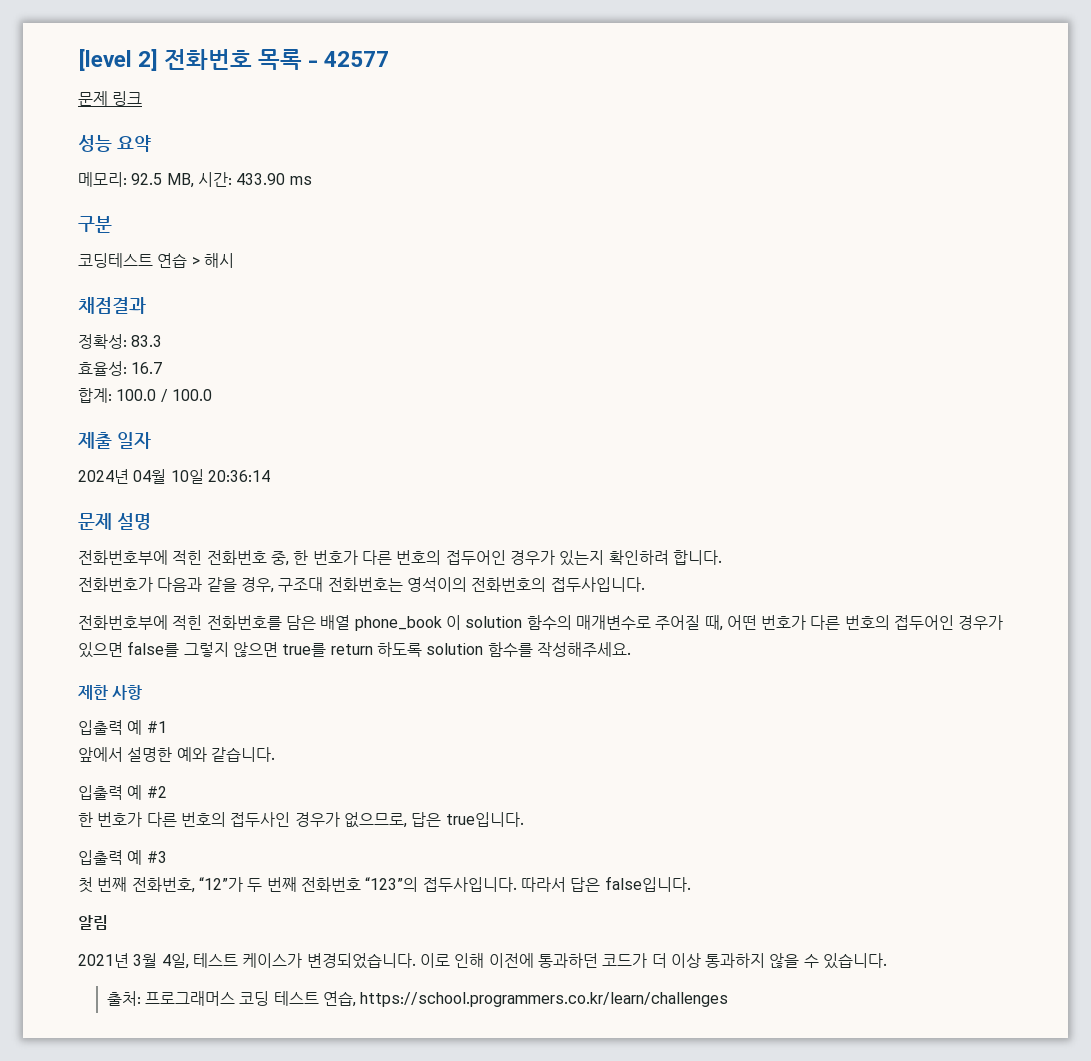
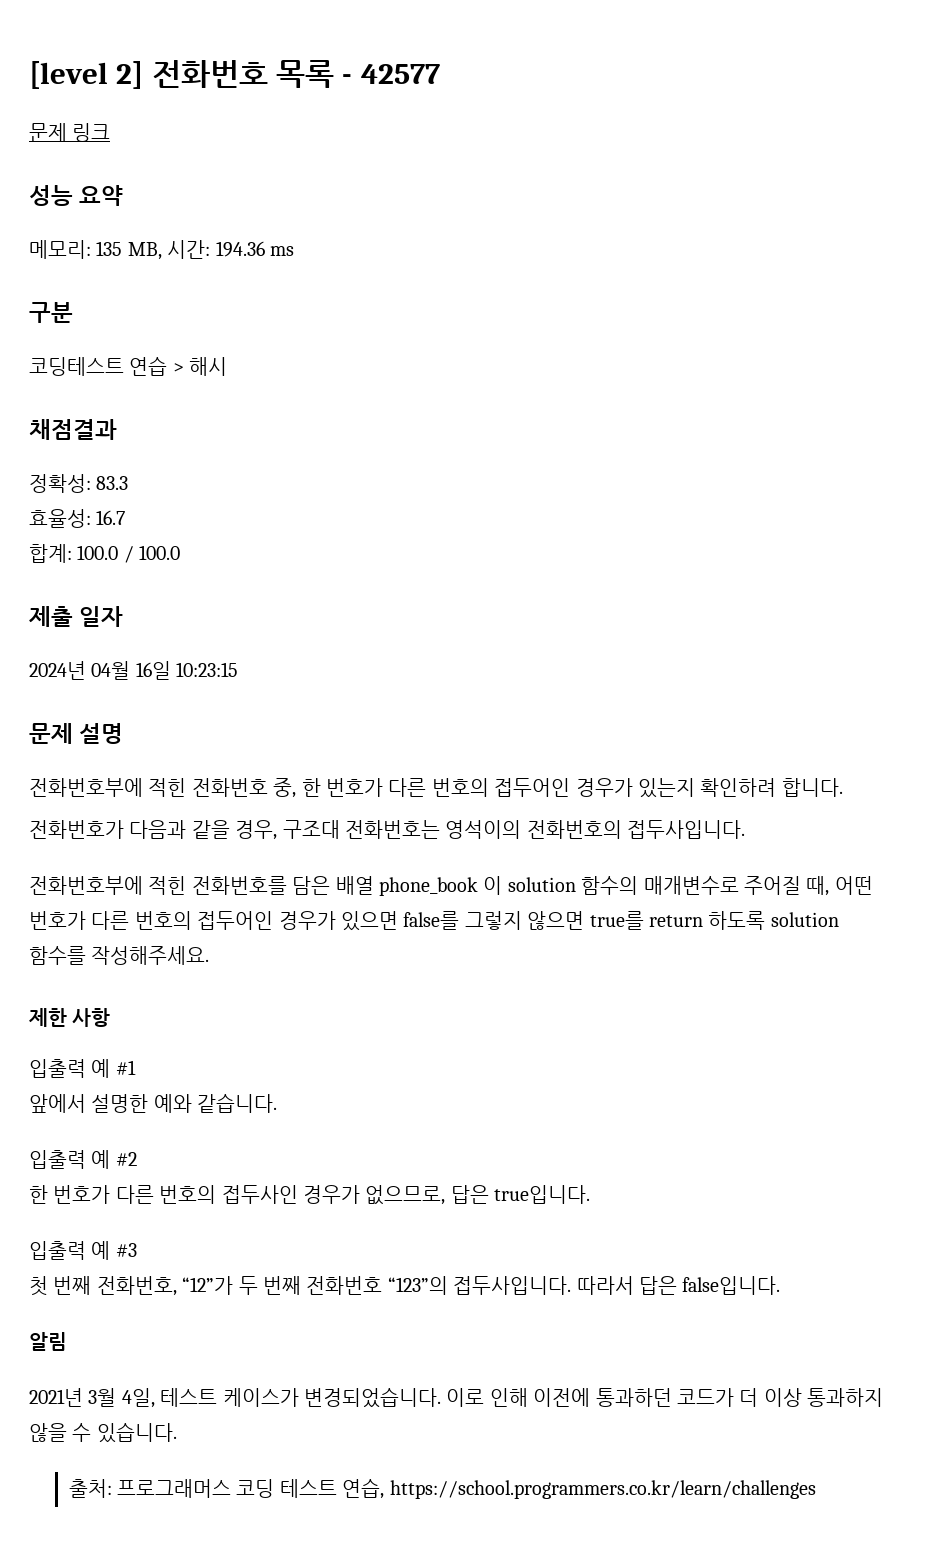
- 메모리: 92.5 MB, 시간: 433.90 ms
+ 메모리: 135 MB, 시간: 194.36 ms
- 2024년 04월 10일 20:36:14
+ 2024년 04월 16일 10:23:15

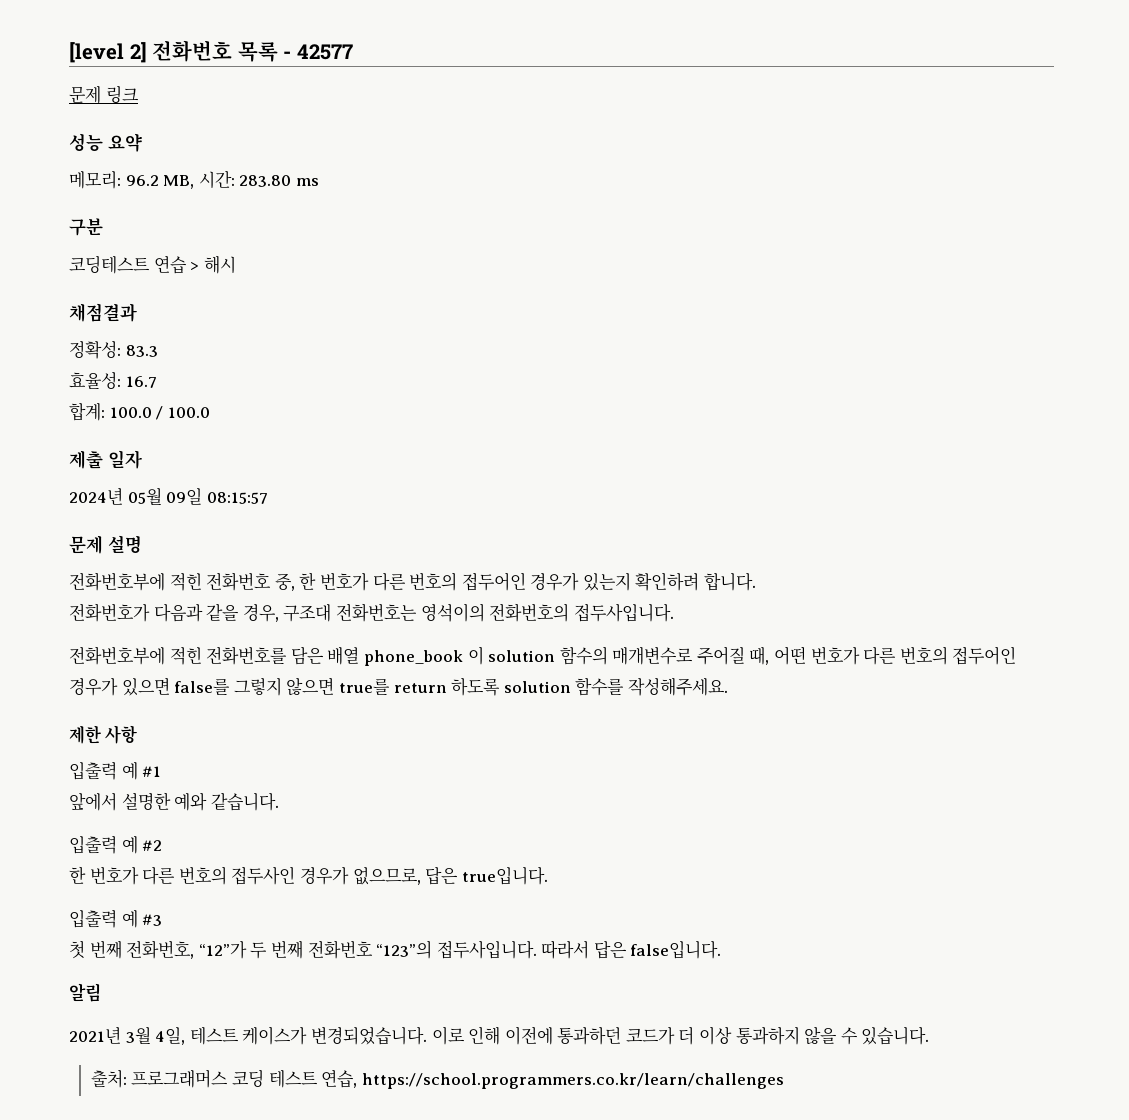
- 메모리: 135 MB, 시간: 194.36 ms
+ 메모리: 96.2 MB, 시간: 283.80 ms
- 2024년 04월 16일 10:23:15
+ 2024년 05월 09일 08:15:57

